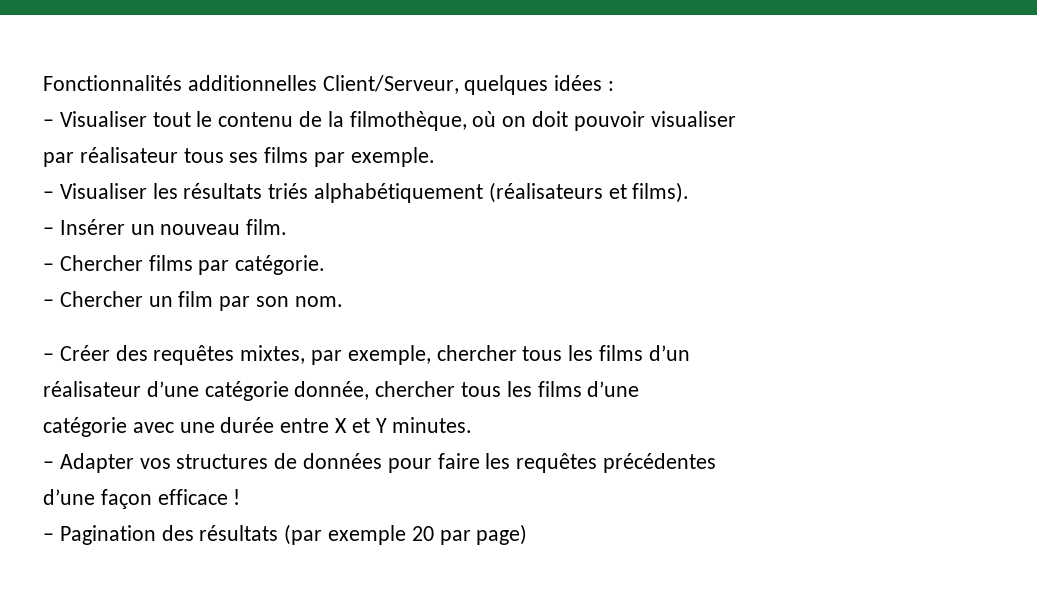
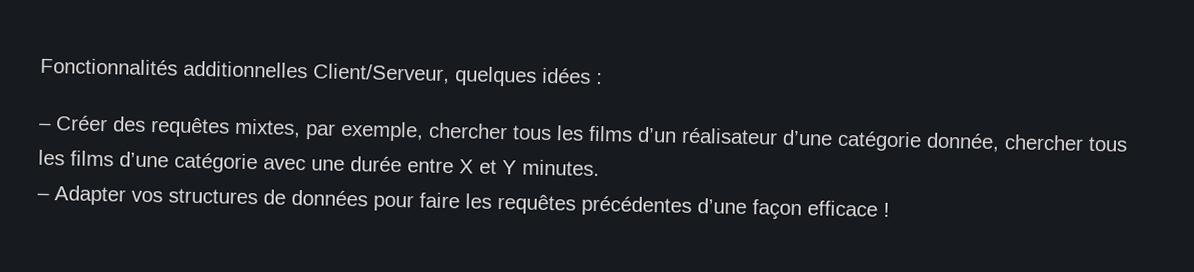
- – Visualiser tout le contenu de la filmothèque, où on doit pouvoir visualiser
- par réalisateur tous ses films par exemple.
- – Visualiser les résultats triés alphabétiquement (réalisateurs et films).
- – Insérer un nouveau film.
- – Chercher films par catégorie.
- – Chercher un film par son nom.
- – Créer des requêtes mixtes, par exemple, chercher tous les films d’un
- réalisateur d’une catégorie donnée, chercher tous les films d’une
- catégorie avec une durée entre X et Y minutes.
+ – Créer des requêtes mixtes, par exemple, chercher tous les films d’un réalisateur d’une catégorie donnée, chercher tous les films d’une catégorie avec une durée entre X et Y minutes.
- – Adapter vos structures de données pour faire les requêtes précédentes
- d’une façon efficace !
+ – Adapter vos structures de données pour faire les requêtes précédentes d’une façon efficace !
- – Pagination des résultats (par exemple 20 par page)

